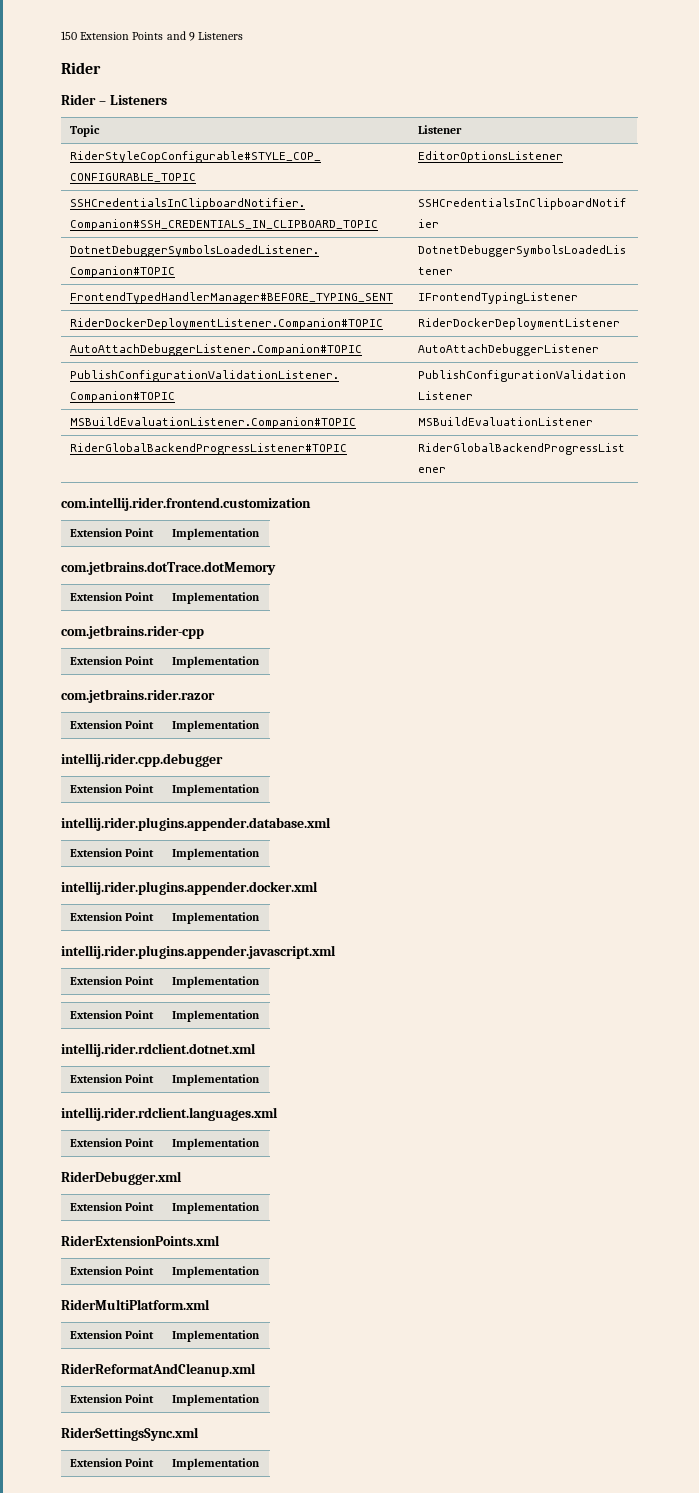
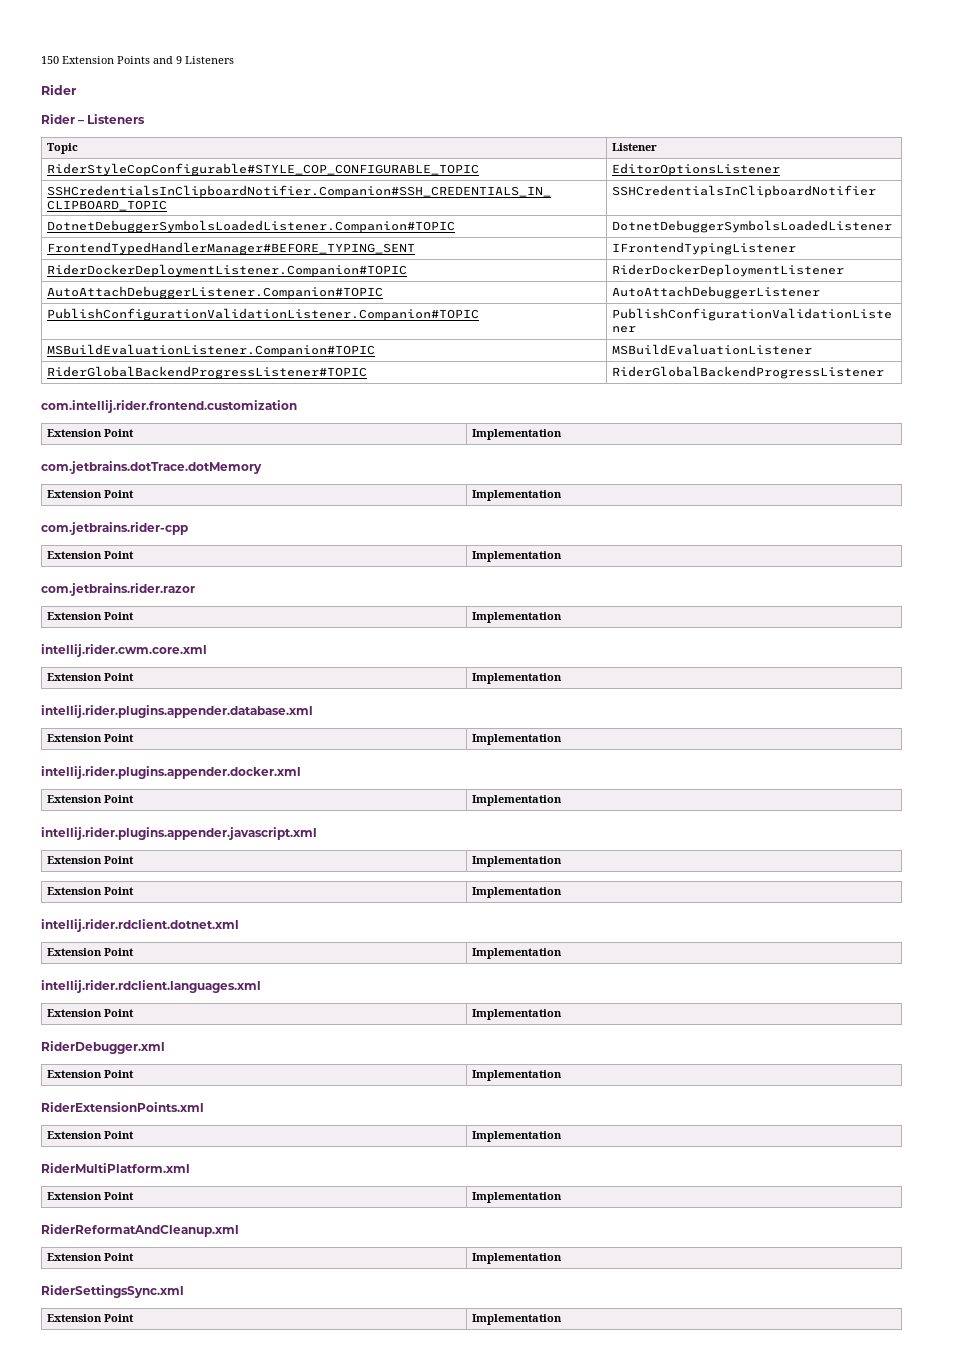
- intellij.rider.cpp.debugger
+ intellij.rider.cwm.core.xml

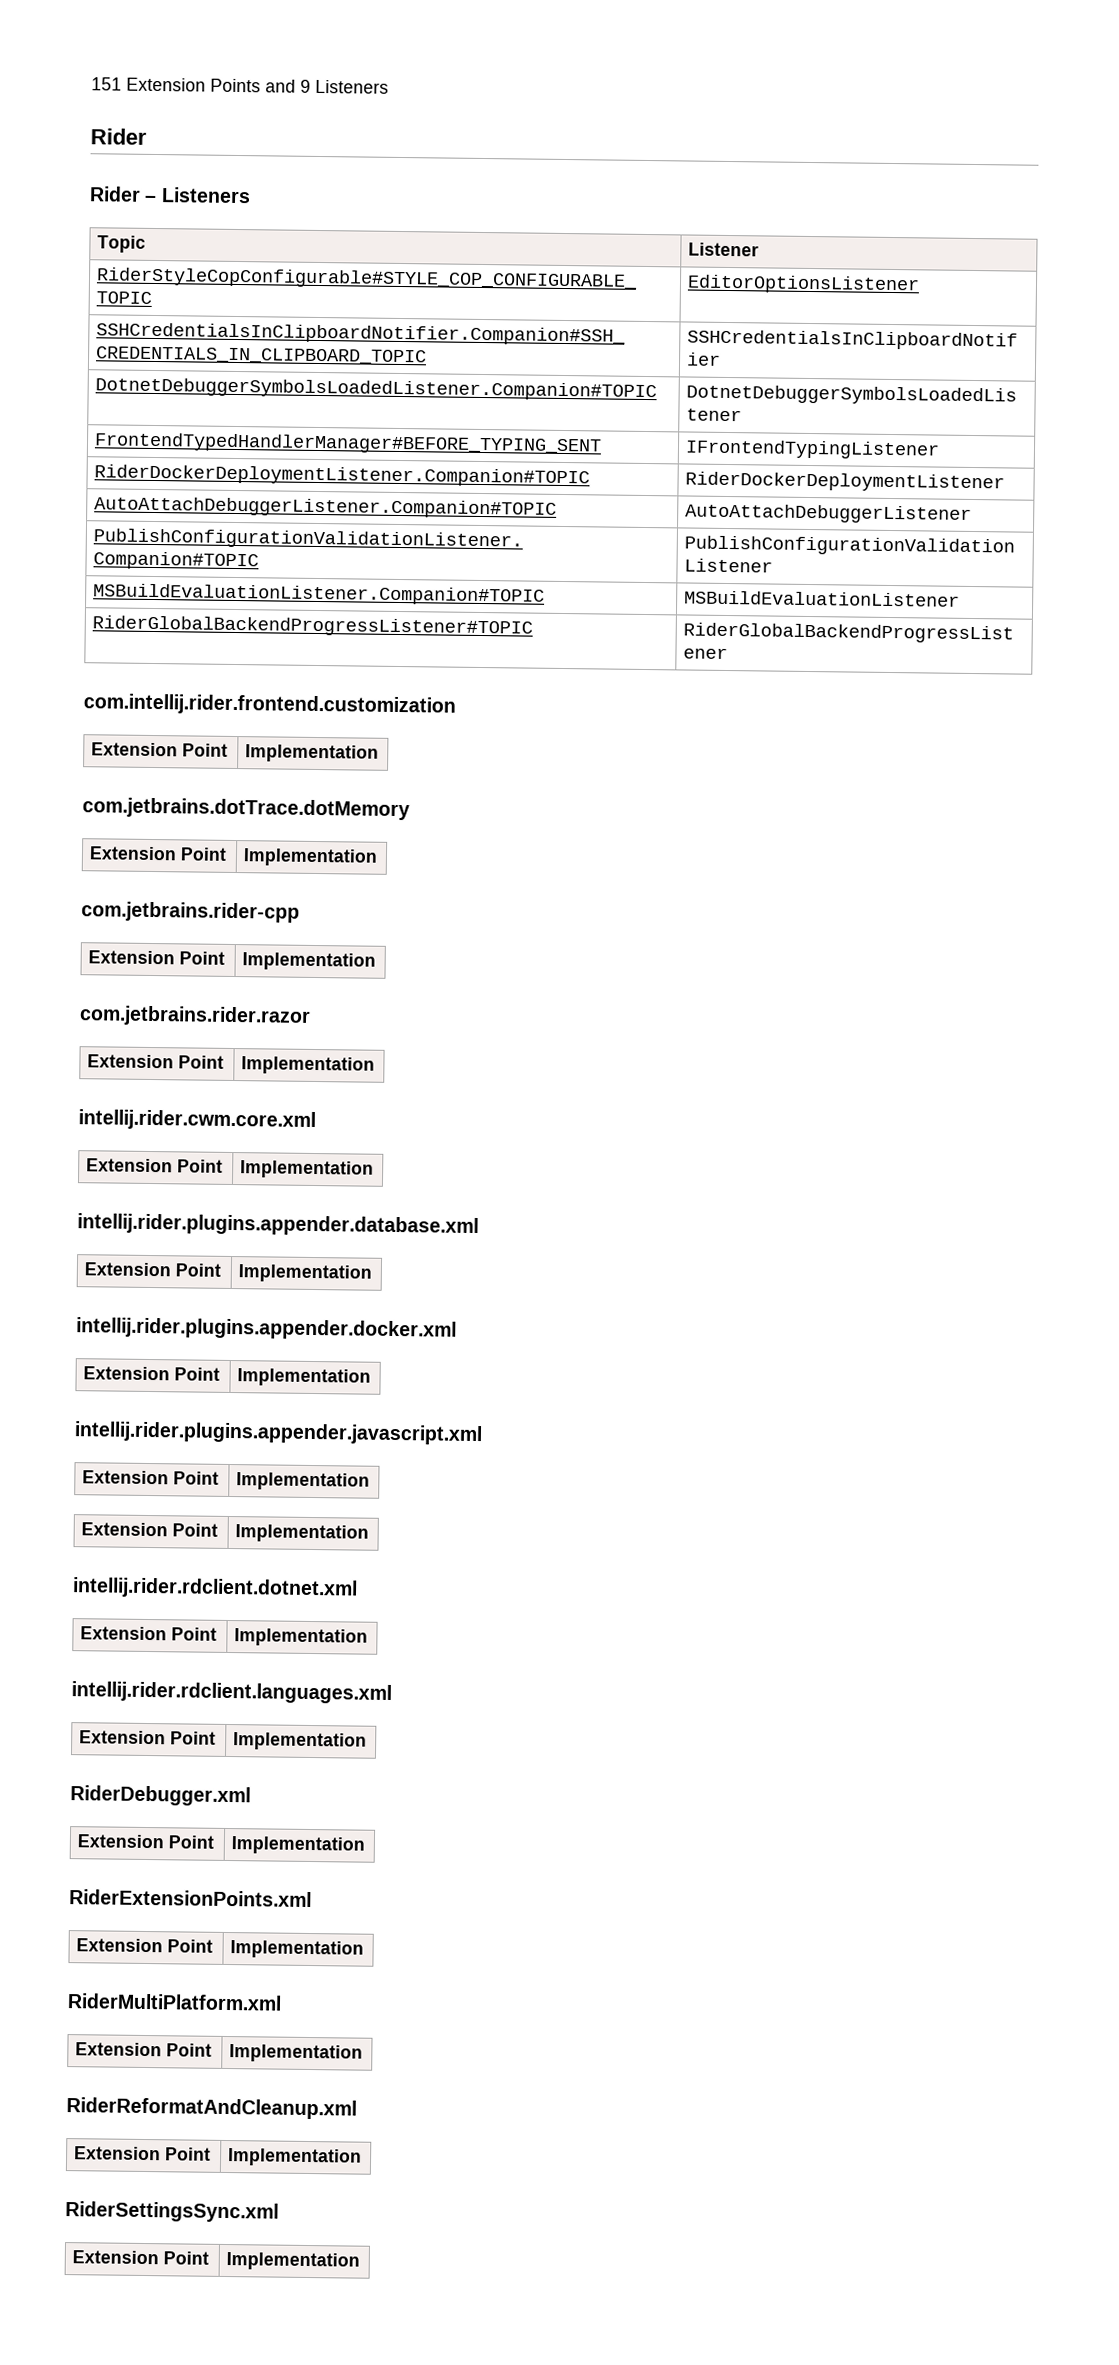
- 150 Extension Points and 9 Listeners
+ 151 Extension Points and 9 Listeners

